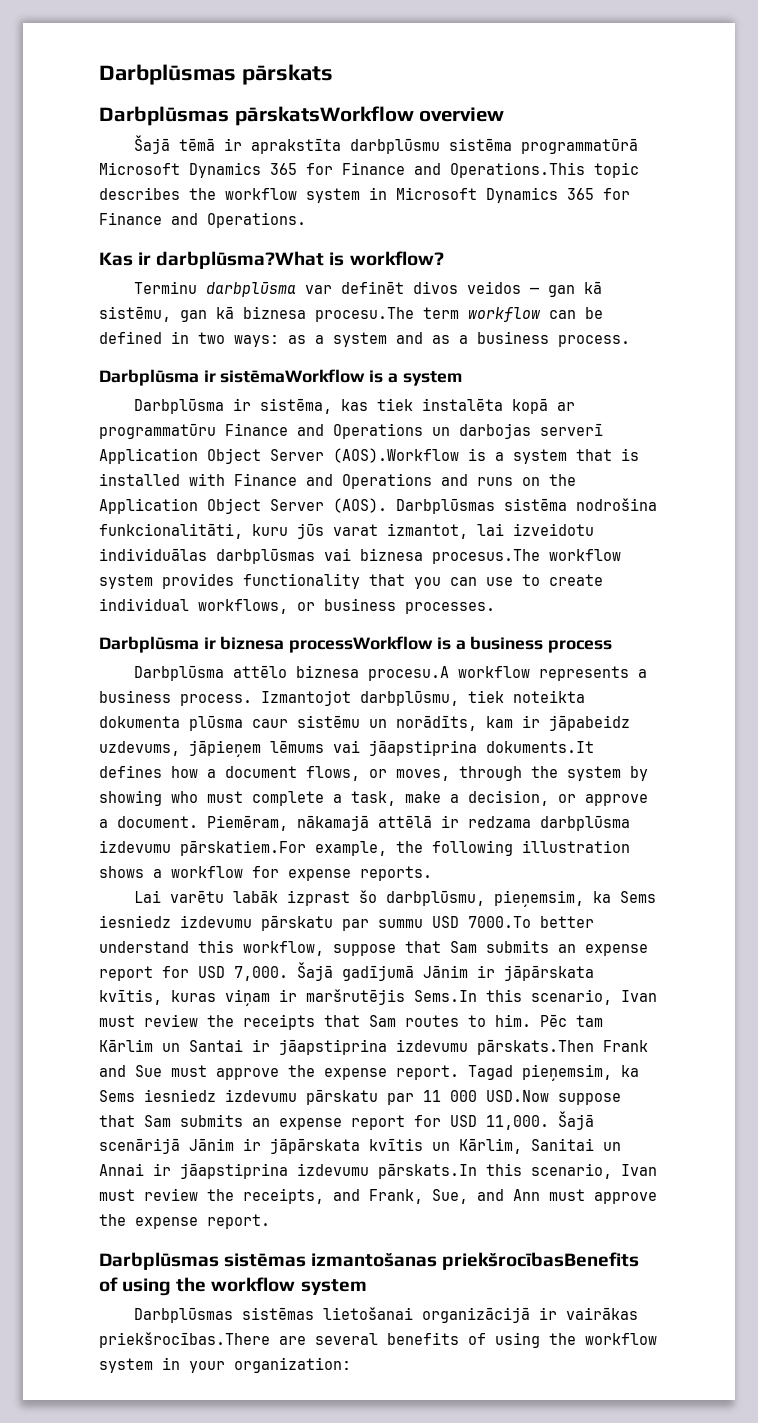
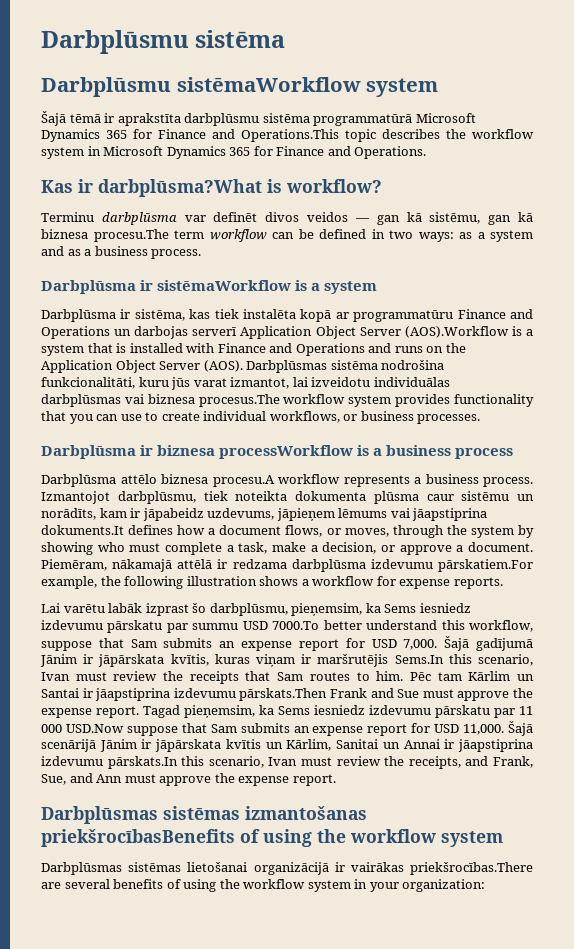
- Darbplūsmas pārskats
- Darbplūsmas pārskatsWorkflow overview
+ Darbplūsmu sistēma
+ Darbplūsmu sistēmaWorkflow system

